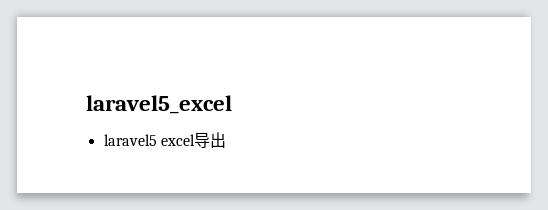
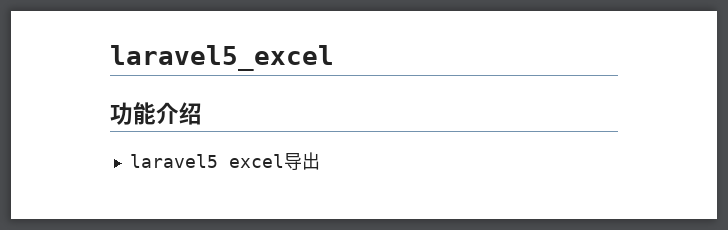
+ 功能介绍

